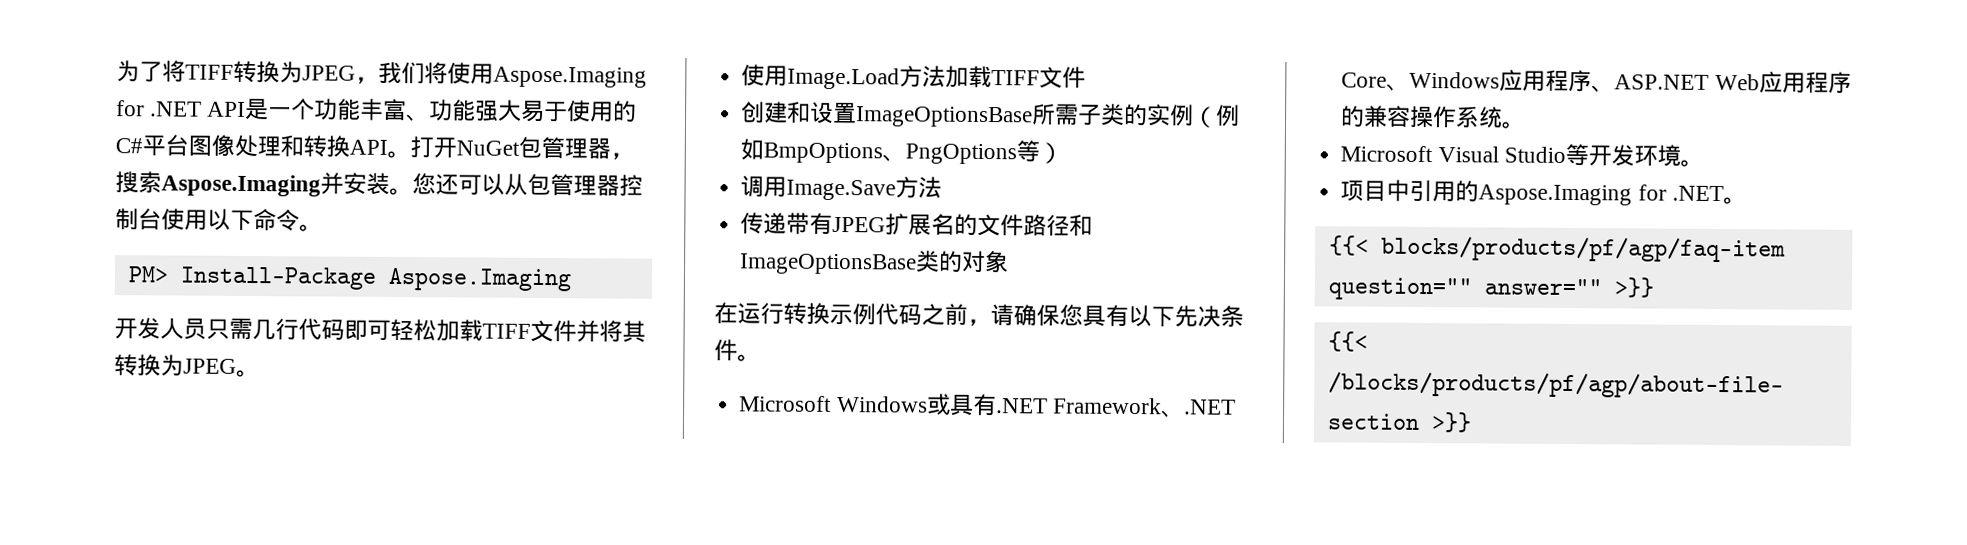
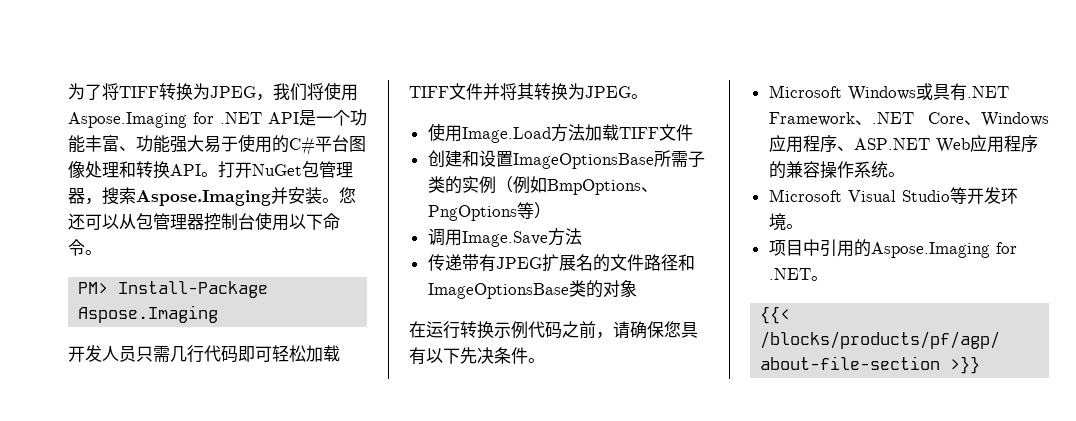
- {{< blocks/products/pf/agp/faq-item question="" answer="" >}}

